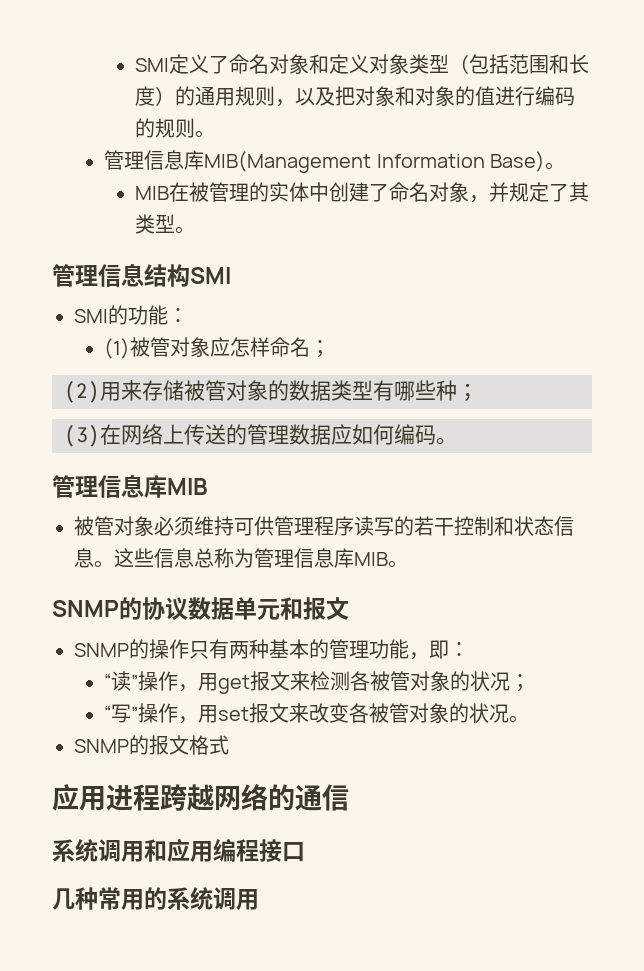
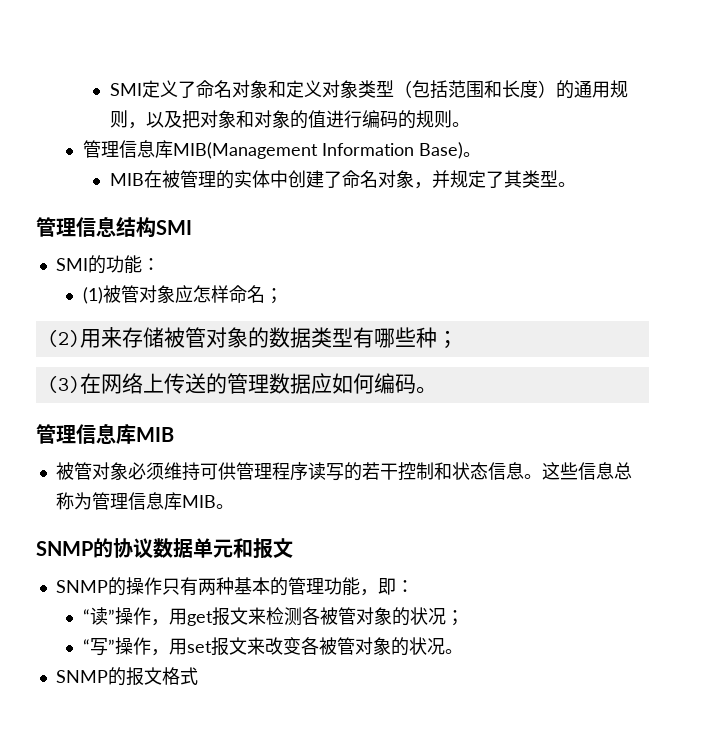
- 应用进程跨越网络的通信
- 系统调用和应用编程接口
- 几种常用的系统调用

